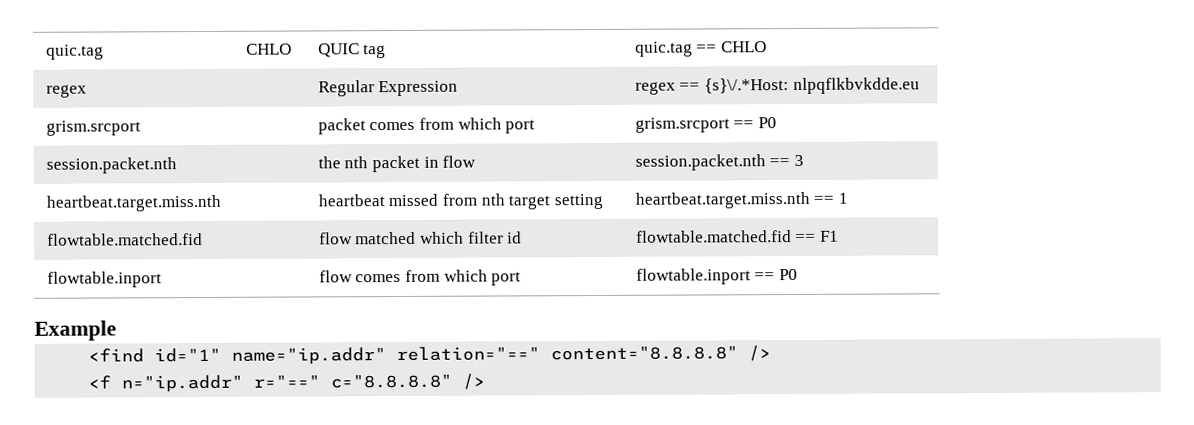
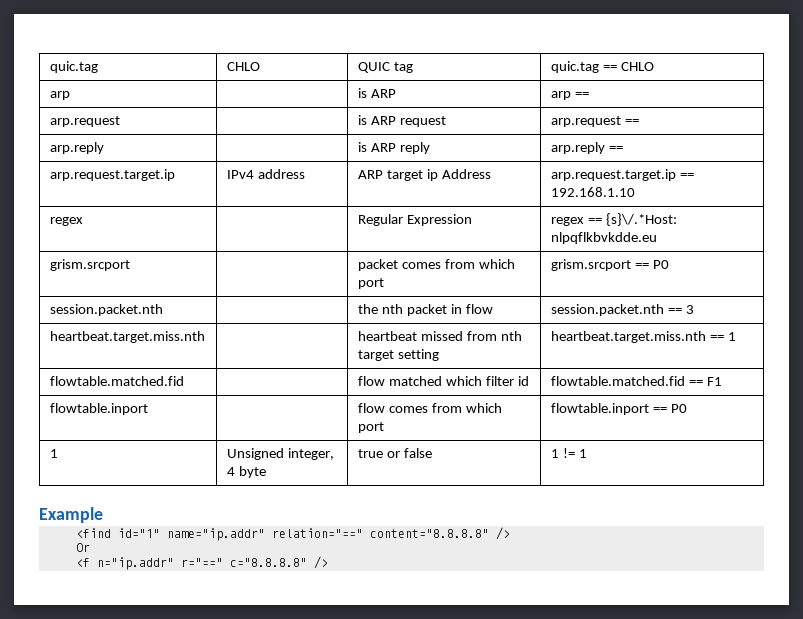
+ arp | | is ARP | arp ==
+ arp.request | | is ARP request | arp.request ==
+ arp.reply | | is ARP reply | arp.reply ==
+ arp.request.target.ip | IPv4 address | ARP target ip Address | arp.request.target.ip == 192.168.1.10
+ 1 | Unsigned integer, 4 byte | true or false | 1 != 1
+ Or

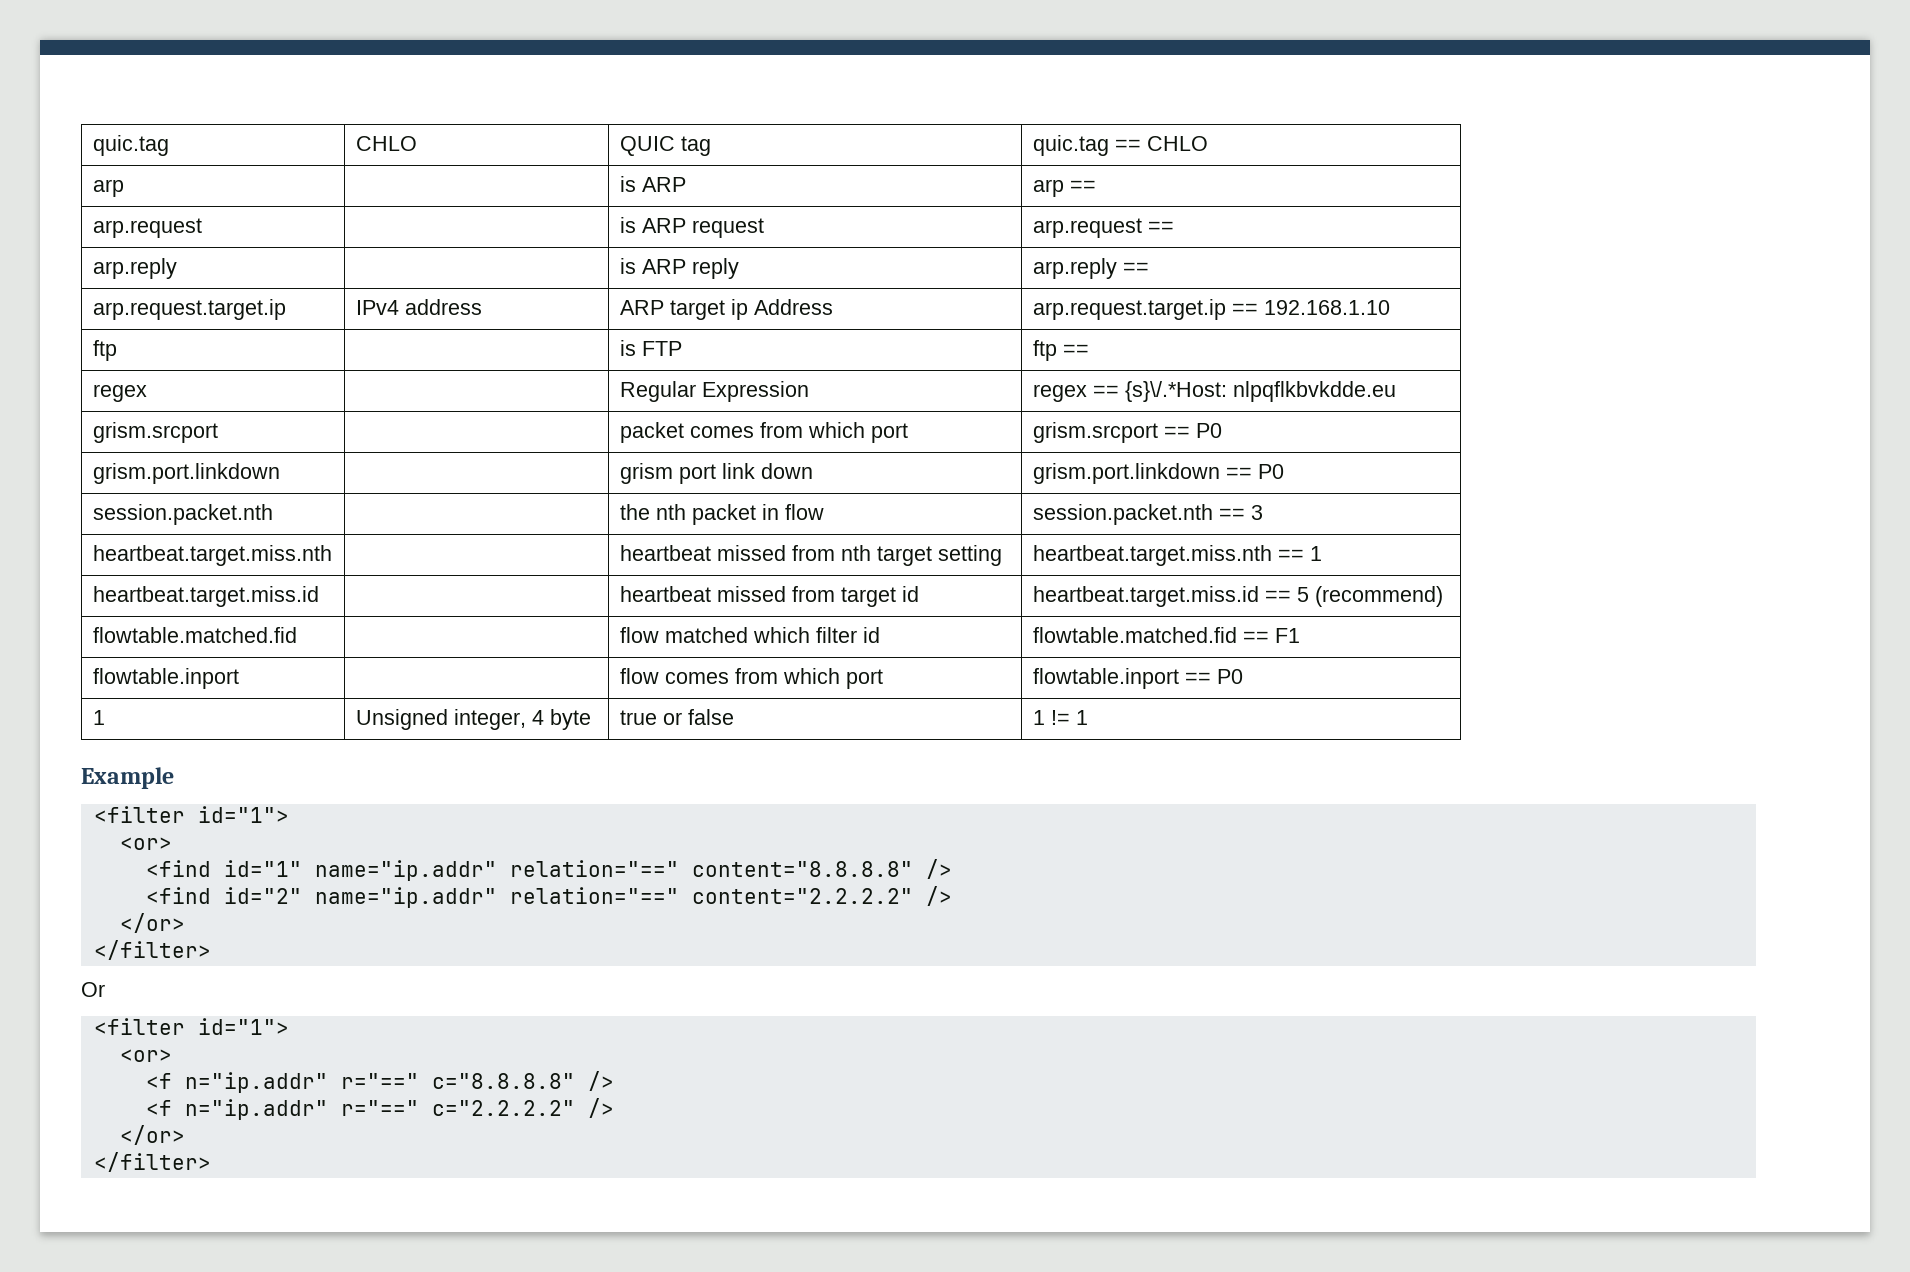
+ ftp | | is FTP | ftp ==
+ grism.port.linkdown | | grism port link down | grism.port.linkdown == P0
+ heartbeat.target.miss.id | | heartbeat missed from target id | heartbeat.target.miss.id == 5 (recommend)
  Example
+ <filter id="1">
+ <or>
+ <find id="2" name="ip.addr" relation="==" content="2.2.2.2" />
+ </or>
+ </filter>
  Or
+ <filter id="1">
+ <or>
+ <f n="ip.addr" r="==" c="2.2.2.2" />
+ </or>
+ </filter>

